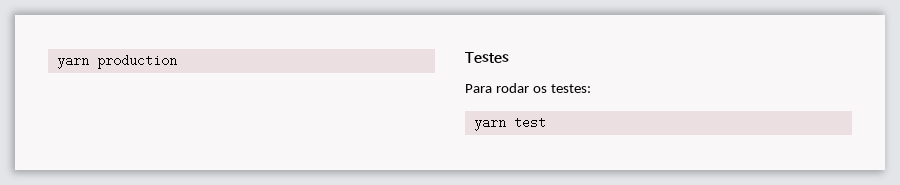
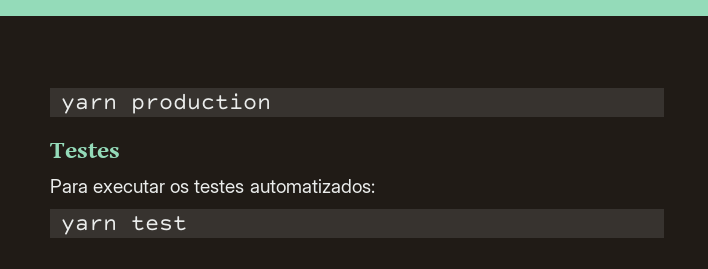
- Para rodar os testes:
+ Para executar os testes automatizados:

